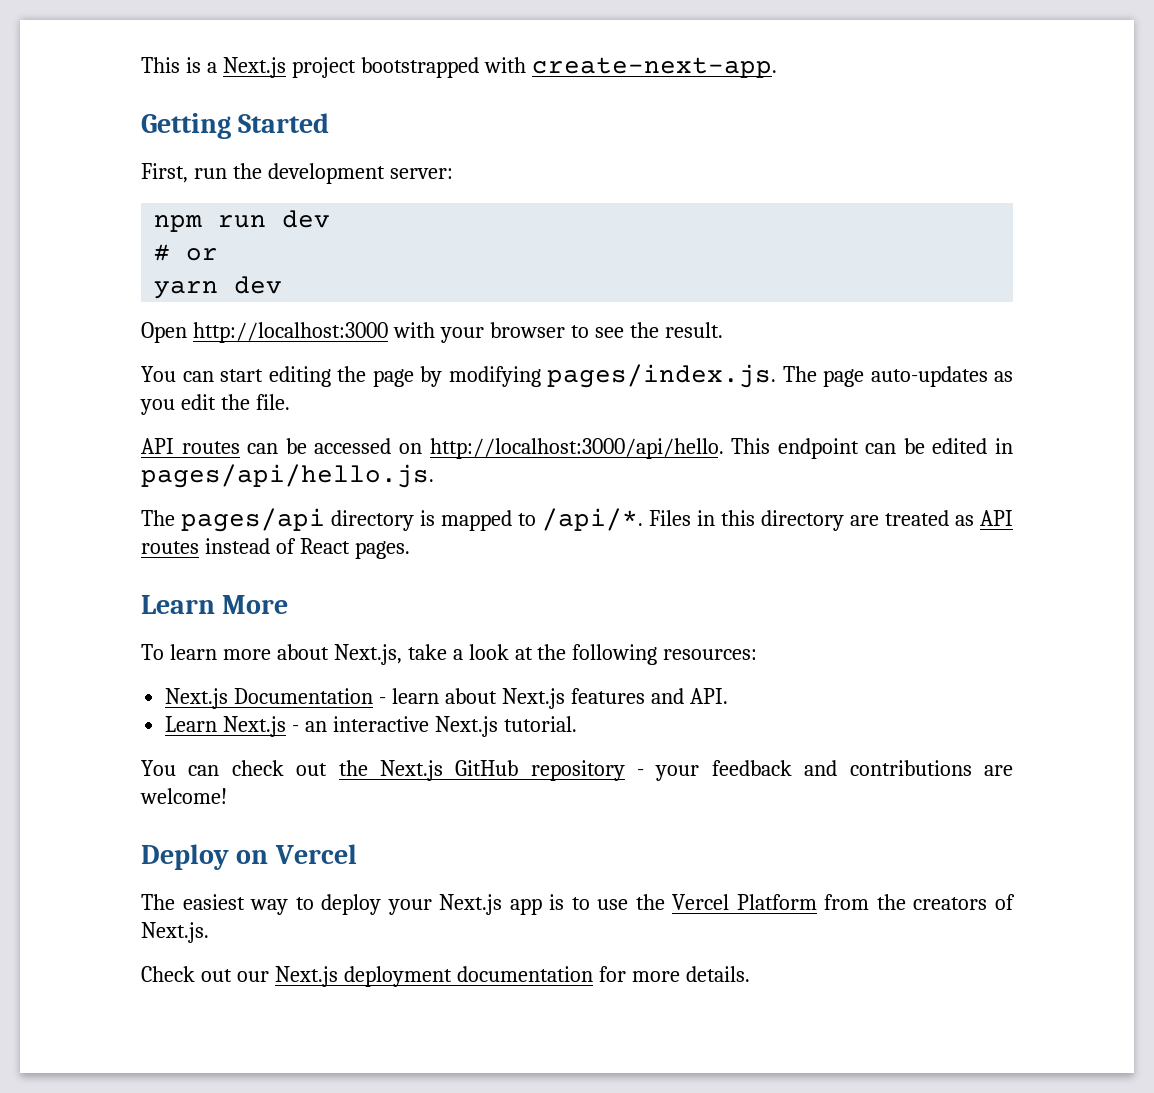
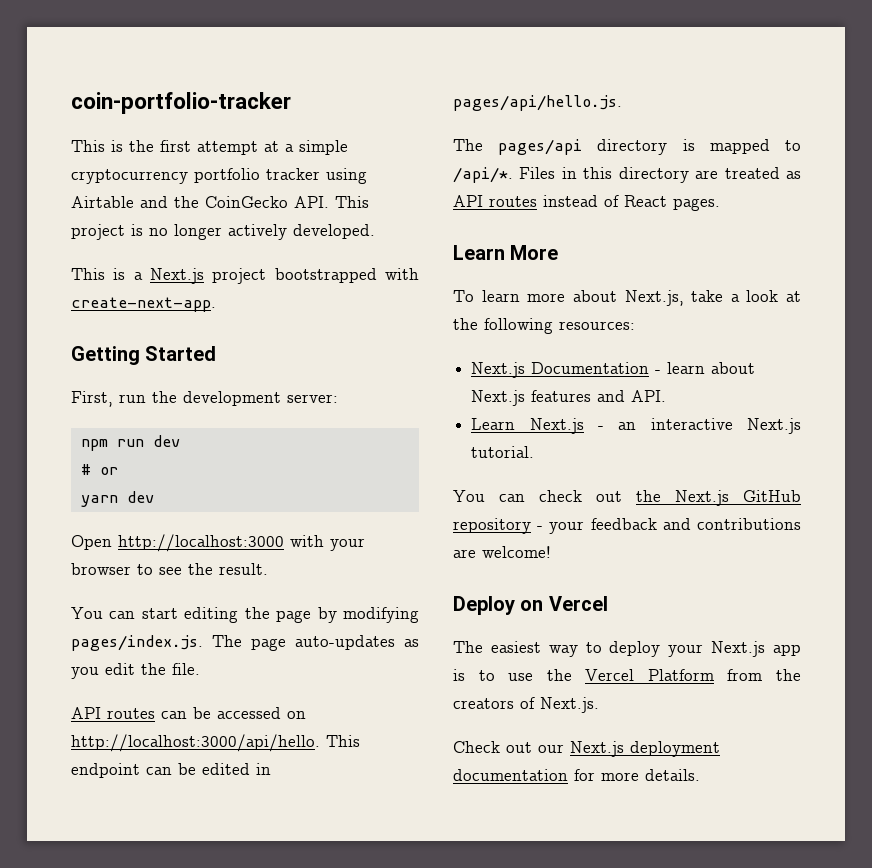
+ coin-portfolio-tracker
+ This is the first attempt at a simple cryptocurrency portfolio tracker using Airtable and the CoinGecko API. This project is no longer actively developed.

